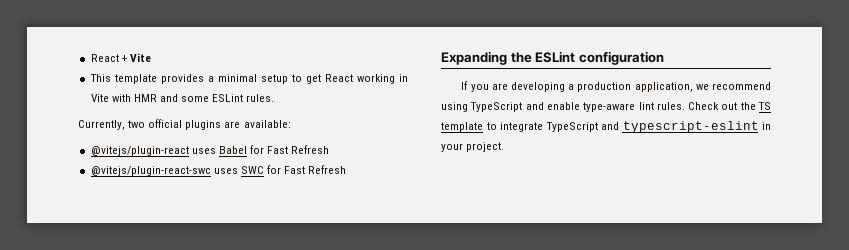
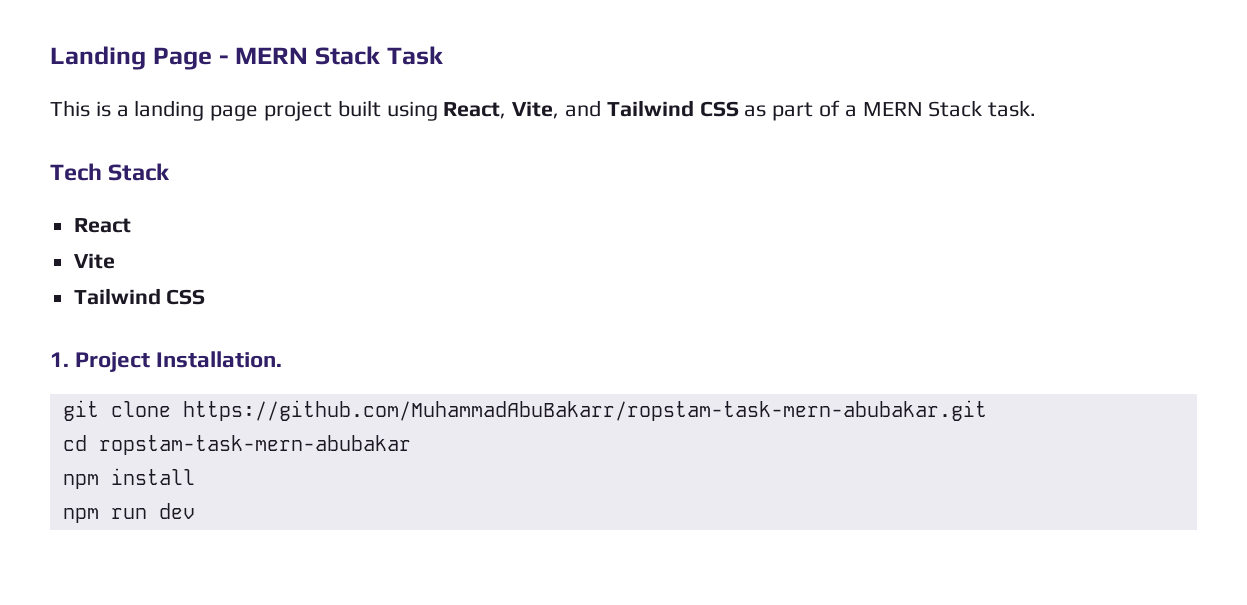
- React + Vite
- This template provides a minimal setup to get React working in Vite with HMR and some ESLint rules.
- Currently, two official plugins are available:
- @vitejs/plugin-react uses Babel for Fast Refresh
- @vitejs/plugin-react-swc uses SWC for Fast Refresh
- Expanding the ESLint configuration
- If you are developing a production application, we recommend using TypeScript and enable type-aware lint rules. Check out the TS template to integrate TypeScript and typescript-eslint in your project.
+ Landing Page - MERN Stack Task
+ This is a landing page project built using React, Vite, and Tailwind CSS as part of a MERN Stack task.
+ Tech Stack
+ React
+ Vite
+ Tailwind CSS
+ 1. Project Installation.
+ git clone https://github.com/MuhammadAbuBakarr/ropstam-task-mern-abubakar.git
+ cd ropstam-task-mern-abubakar
+ npm install
+ npm run dev

